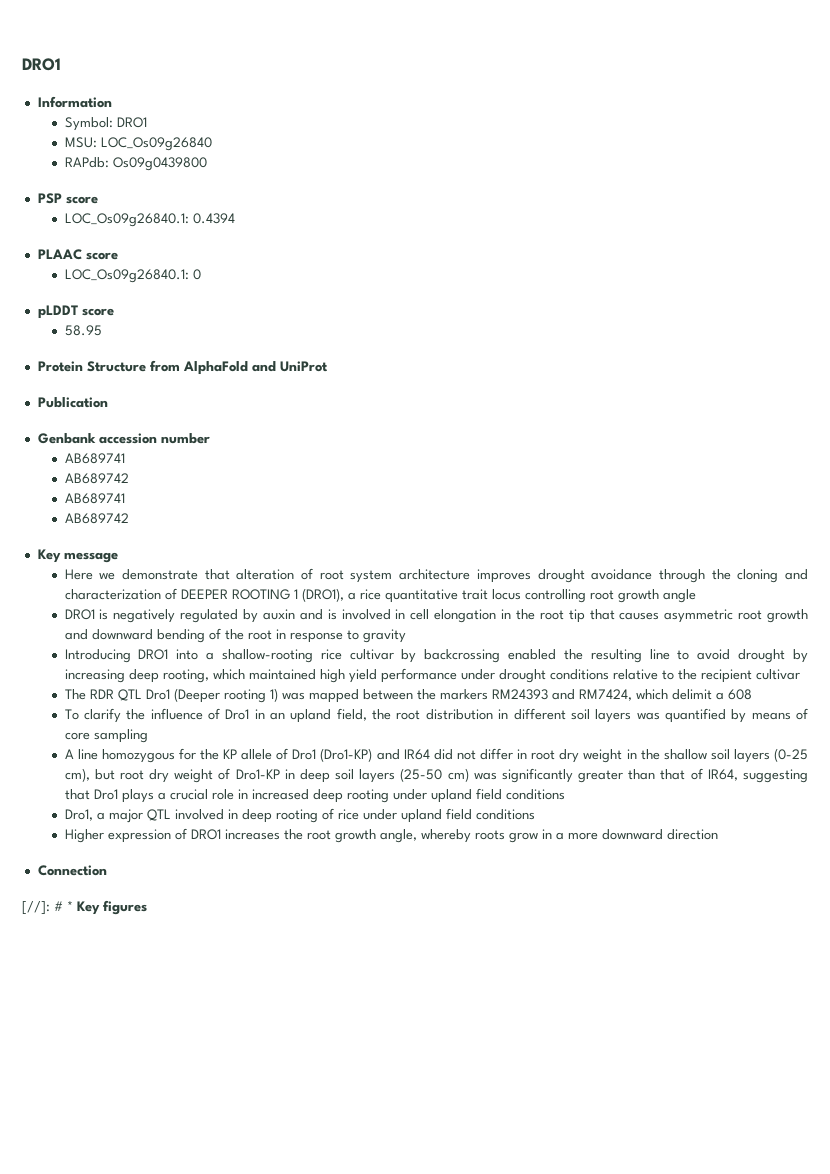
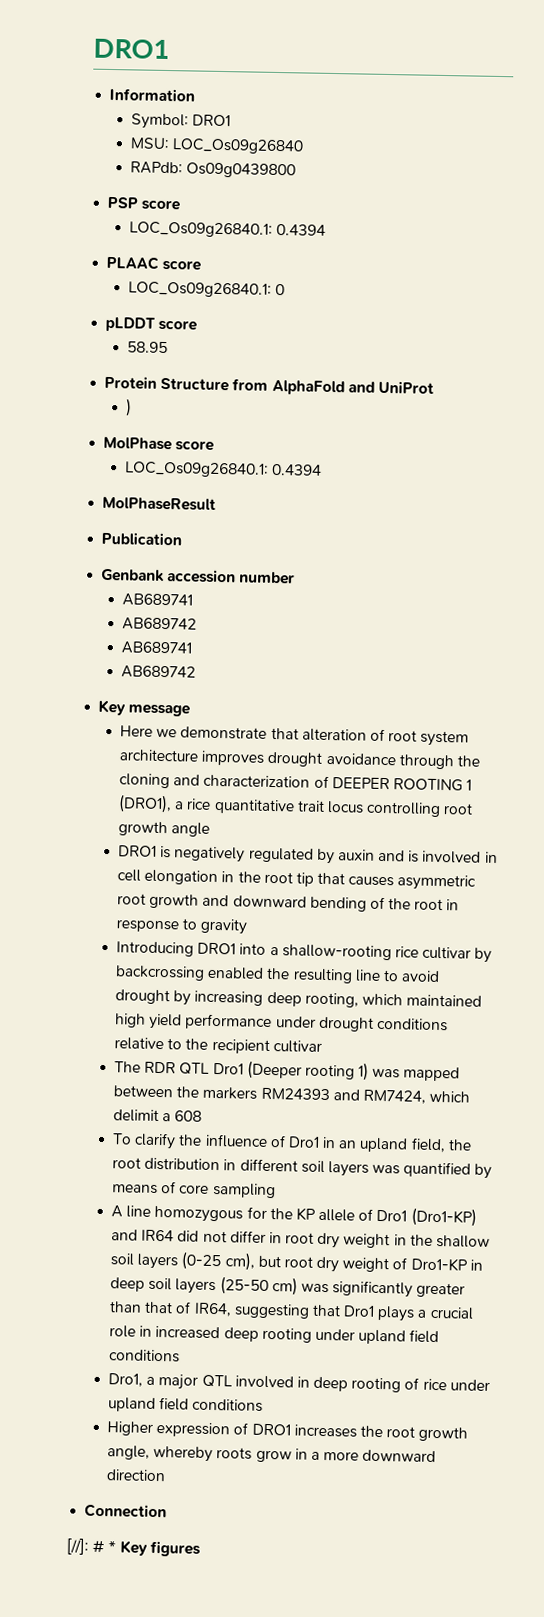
+ )
+ MolPhase score
+ LOC_Os09g26840.1: 0.4394
+ MolPhaseResult

